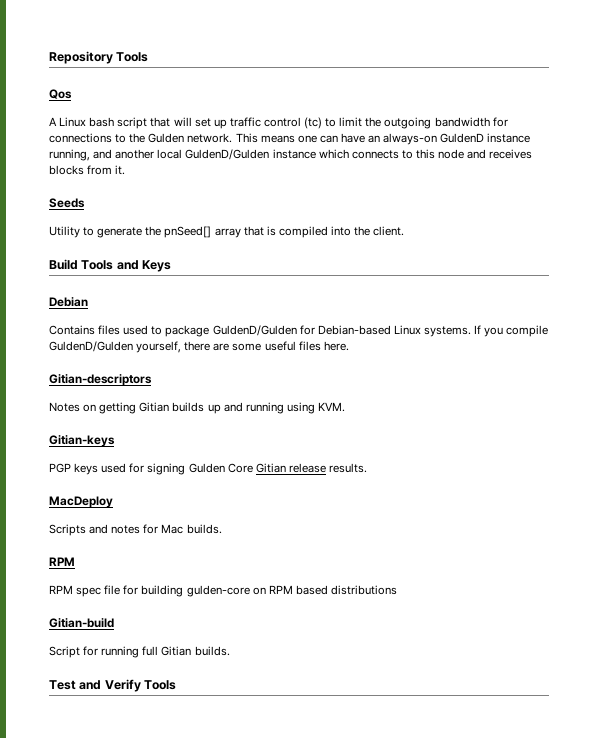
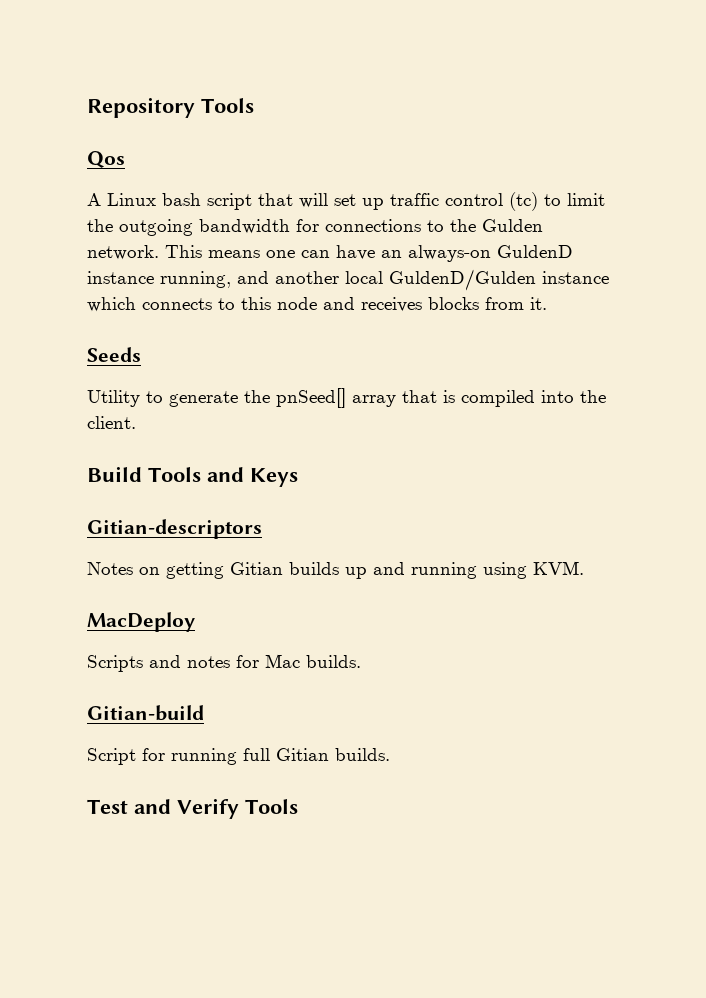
- Debian
- Contains files used to package GuldenD/Gulden for Debian-based Linux systems. If you compile GuldenD/Gulden yourself, there are some useful files here.
- Gitian-keys
- PGP keys used for signing Gulden Core Gitian release results.
  Scripts and notes for Mac builds.
- RPM
- RPM spec file for building gulden-core on RPM based distributions

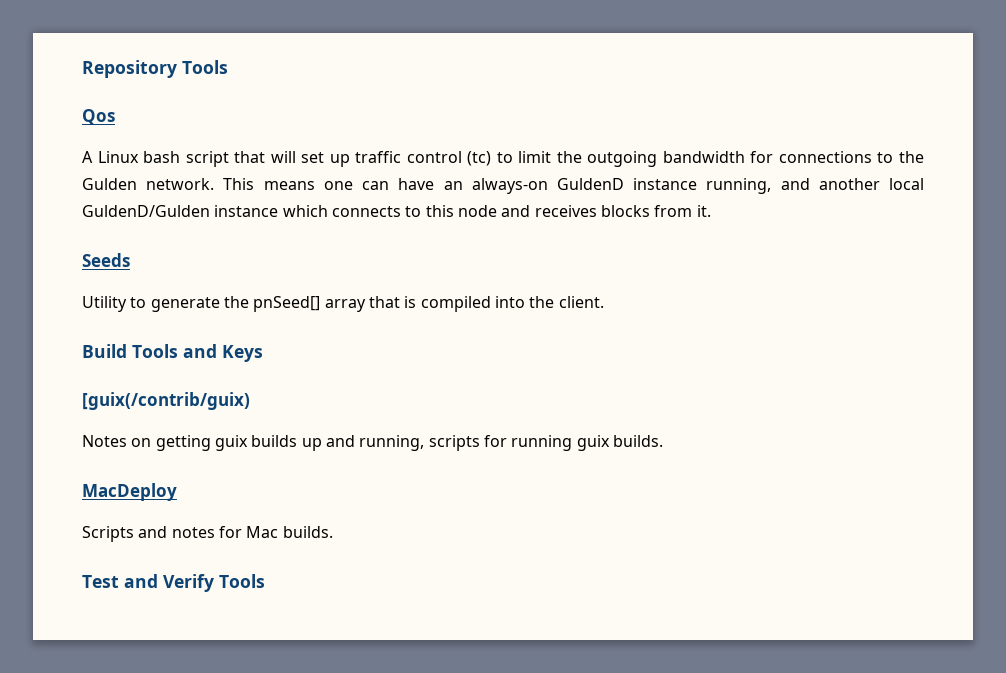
- Gitian-descriptors
+ [guix(/contrib/guix)
- Notes on getting Gitian builds up and running using KVM.
+ Notes on getting guix builds up and running, scripts for running guix builds.
- Gitian-build
- Script for running full Gitian builds.

